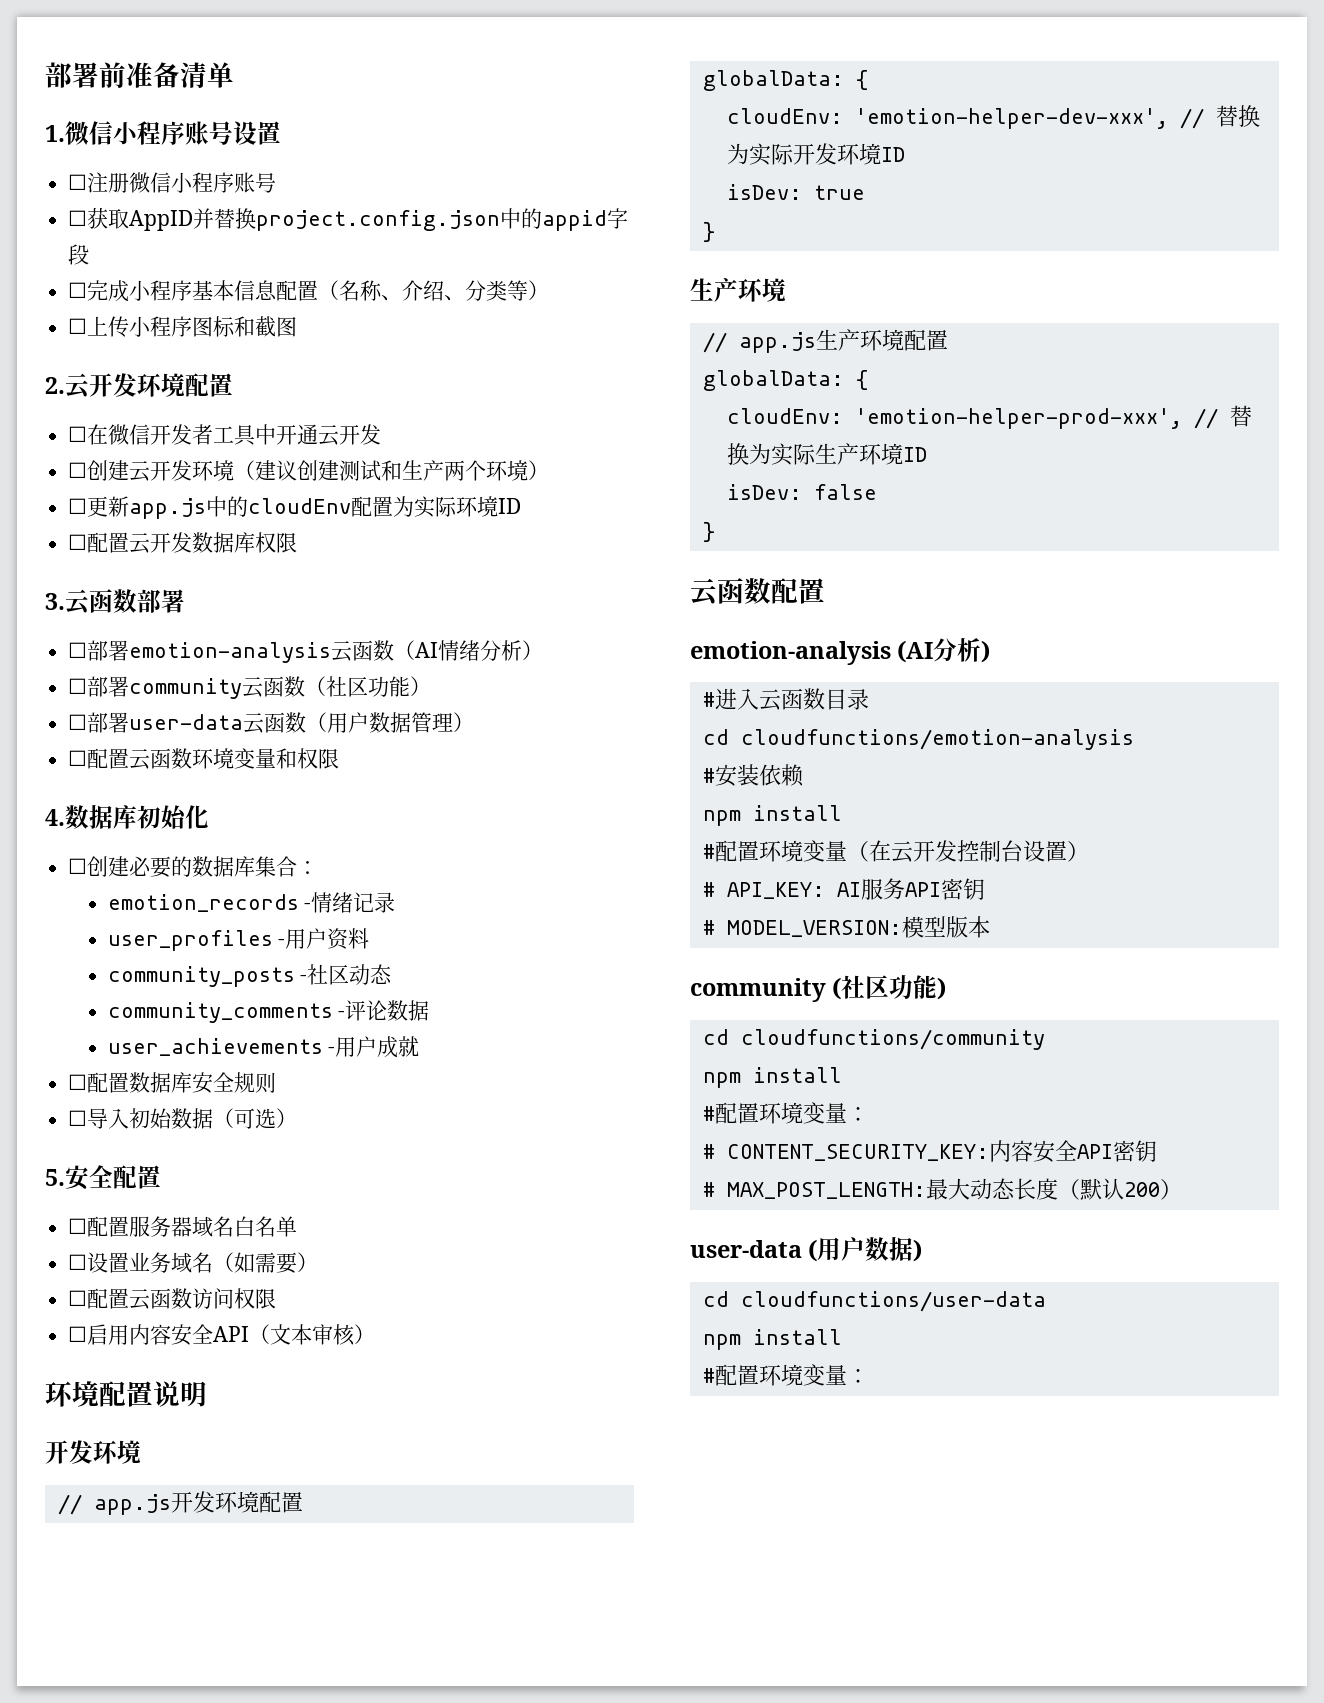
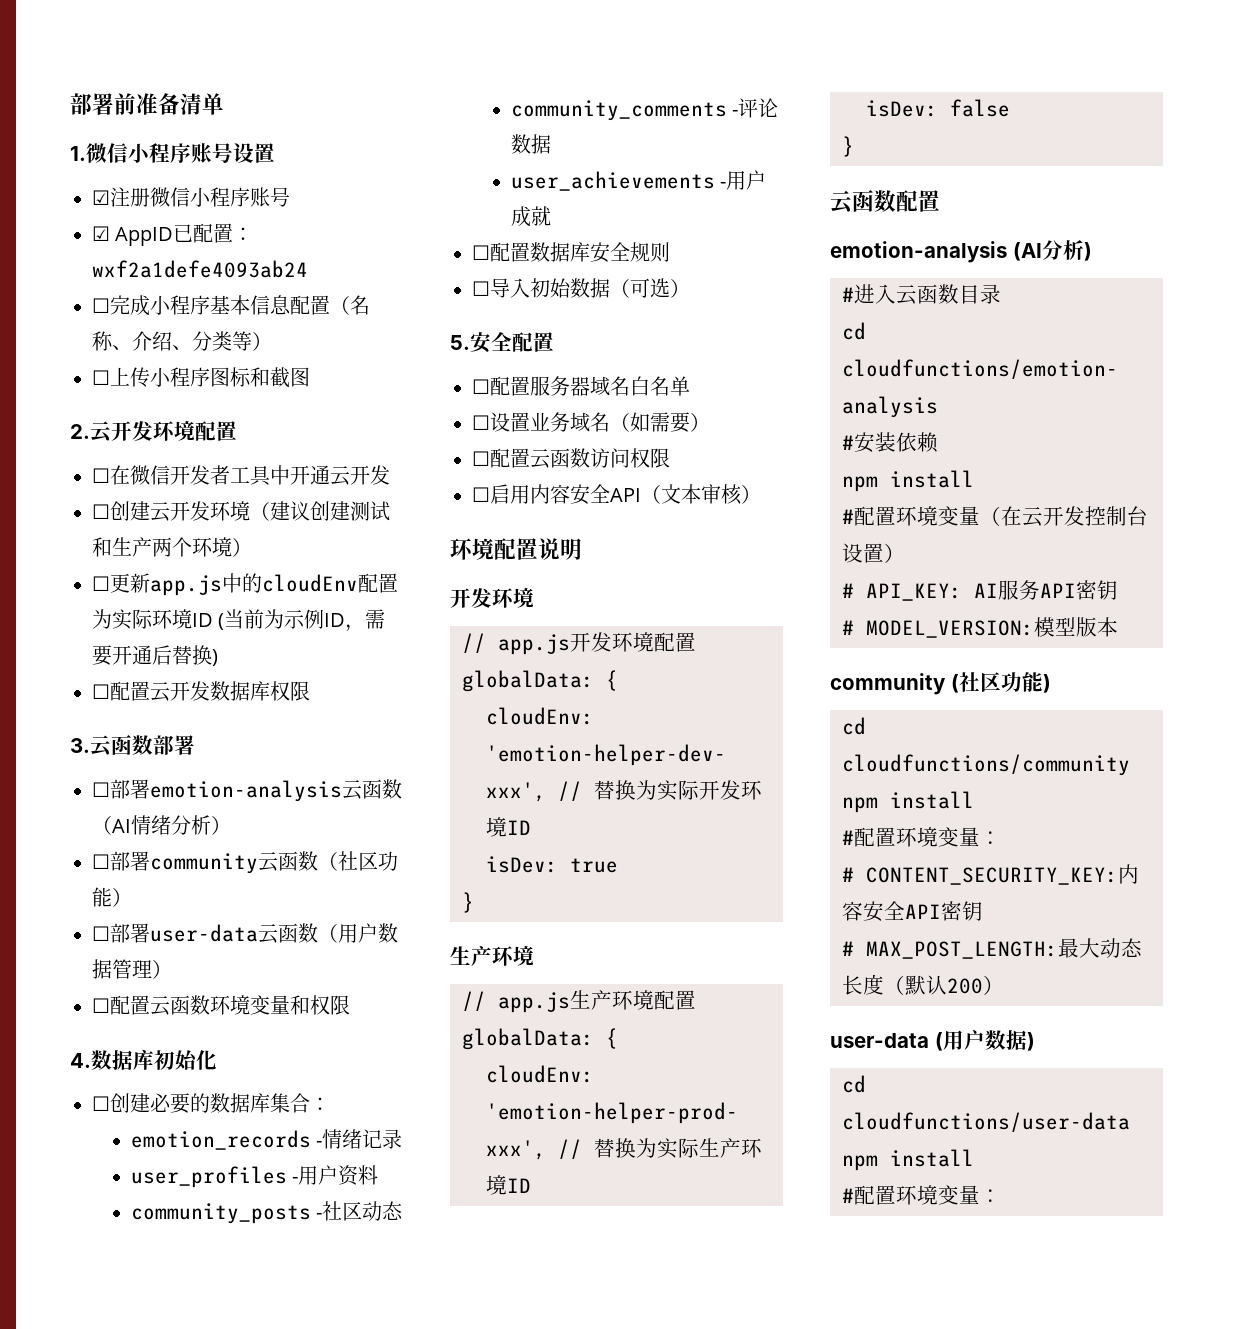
- ☐注册微信小程序账号
+ ☑注册微信小程序账号
- ☐获取AppID并替换project.config.json中的appid字段
+ ☑ AppID已配置：wxf2a1defe4093ab24
- ☐更新app.js中的cloudEnv配置为实际环境ID
+ ☐更新app.js中的cloudEnv配置为实际环境ID (当前为示例ID，需要开通后替换)

